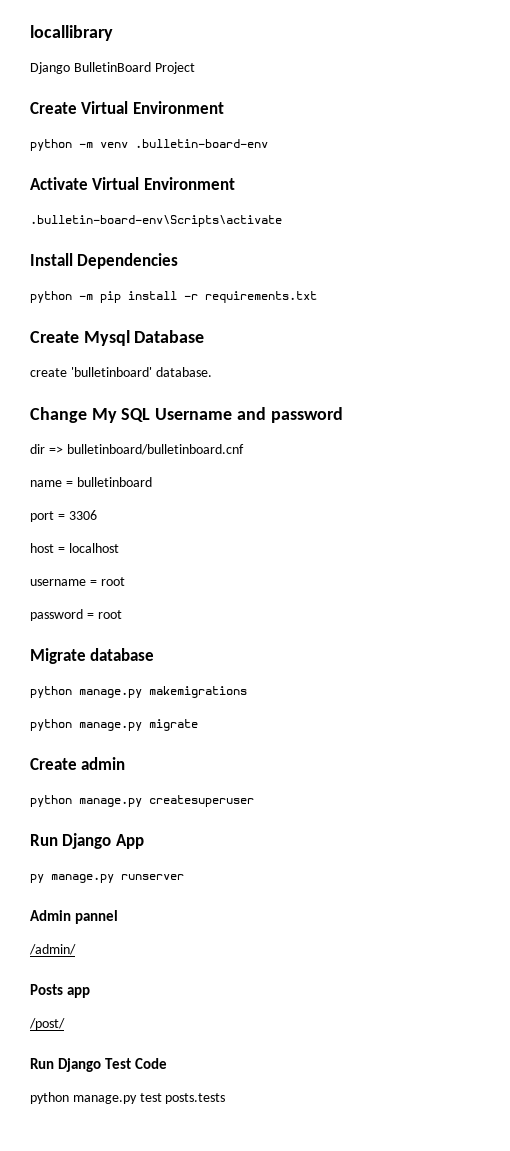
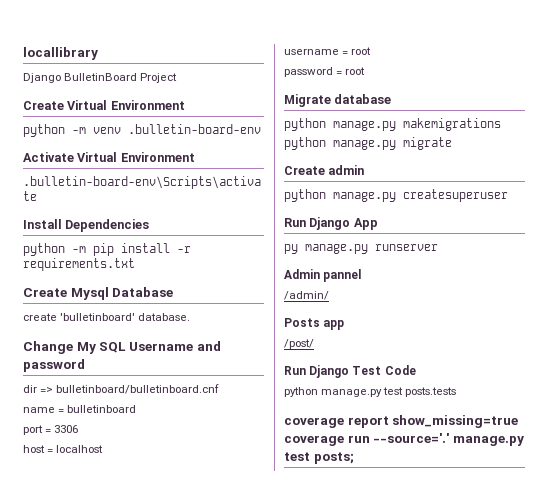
+ coverage report show_missing=true coverage run --source='.' manage.py test posts;

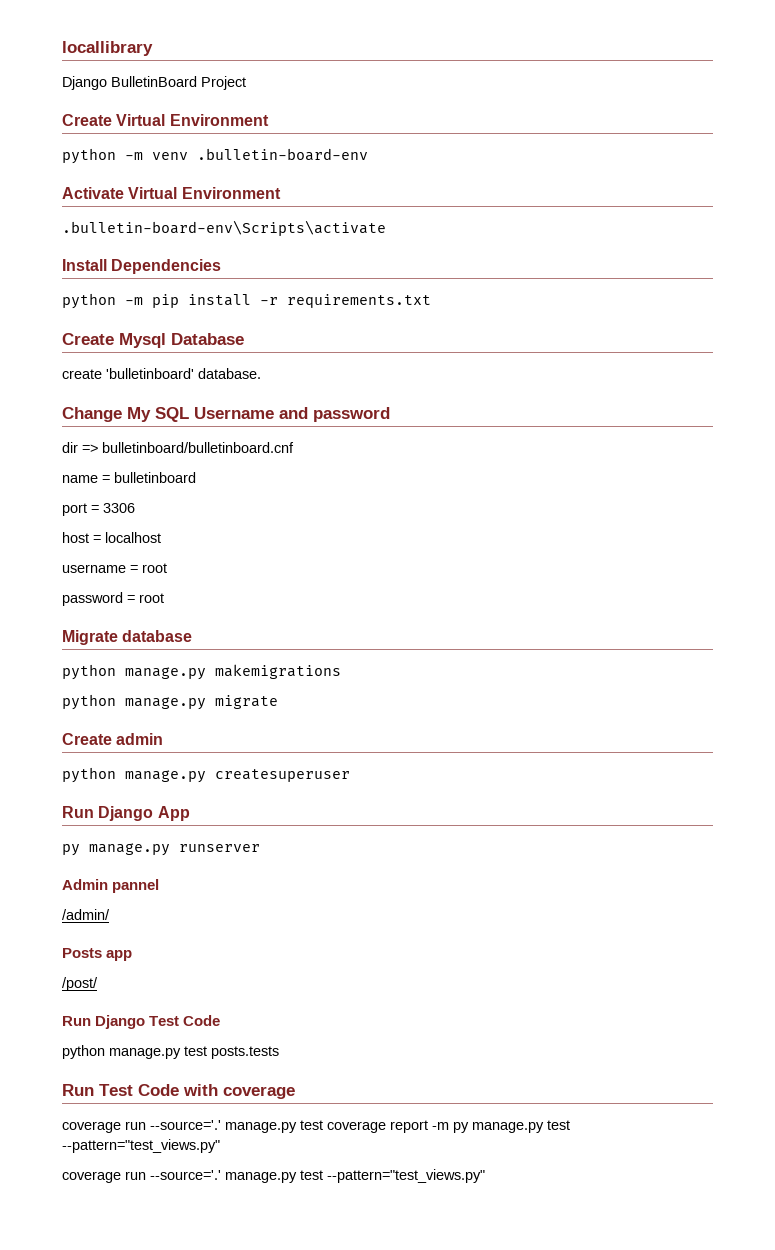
- coverage report show_missing=true coverage run --source='.' manage.py test posts;
+ Run Test Code with coverage
+ coverage run --source='.' manage.py test coverage report -m py manage.py test --pattern="test_views.py"
+ coverage run --source='.' manage.py test --pattern="test_views.py"

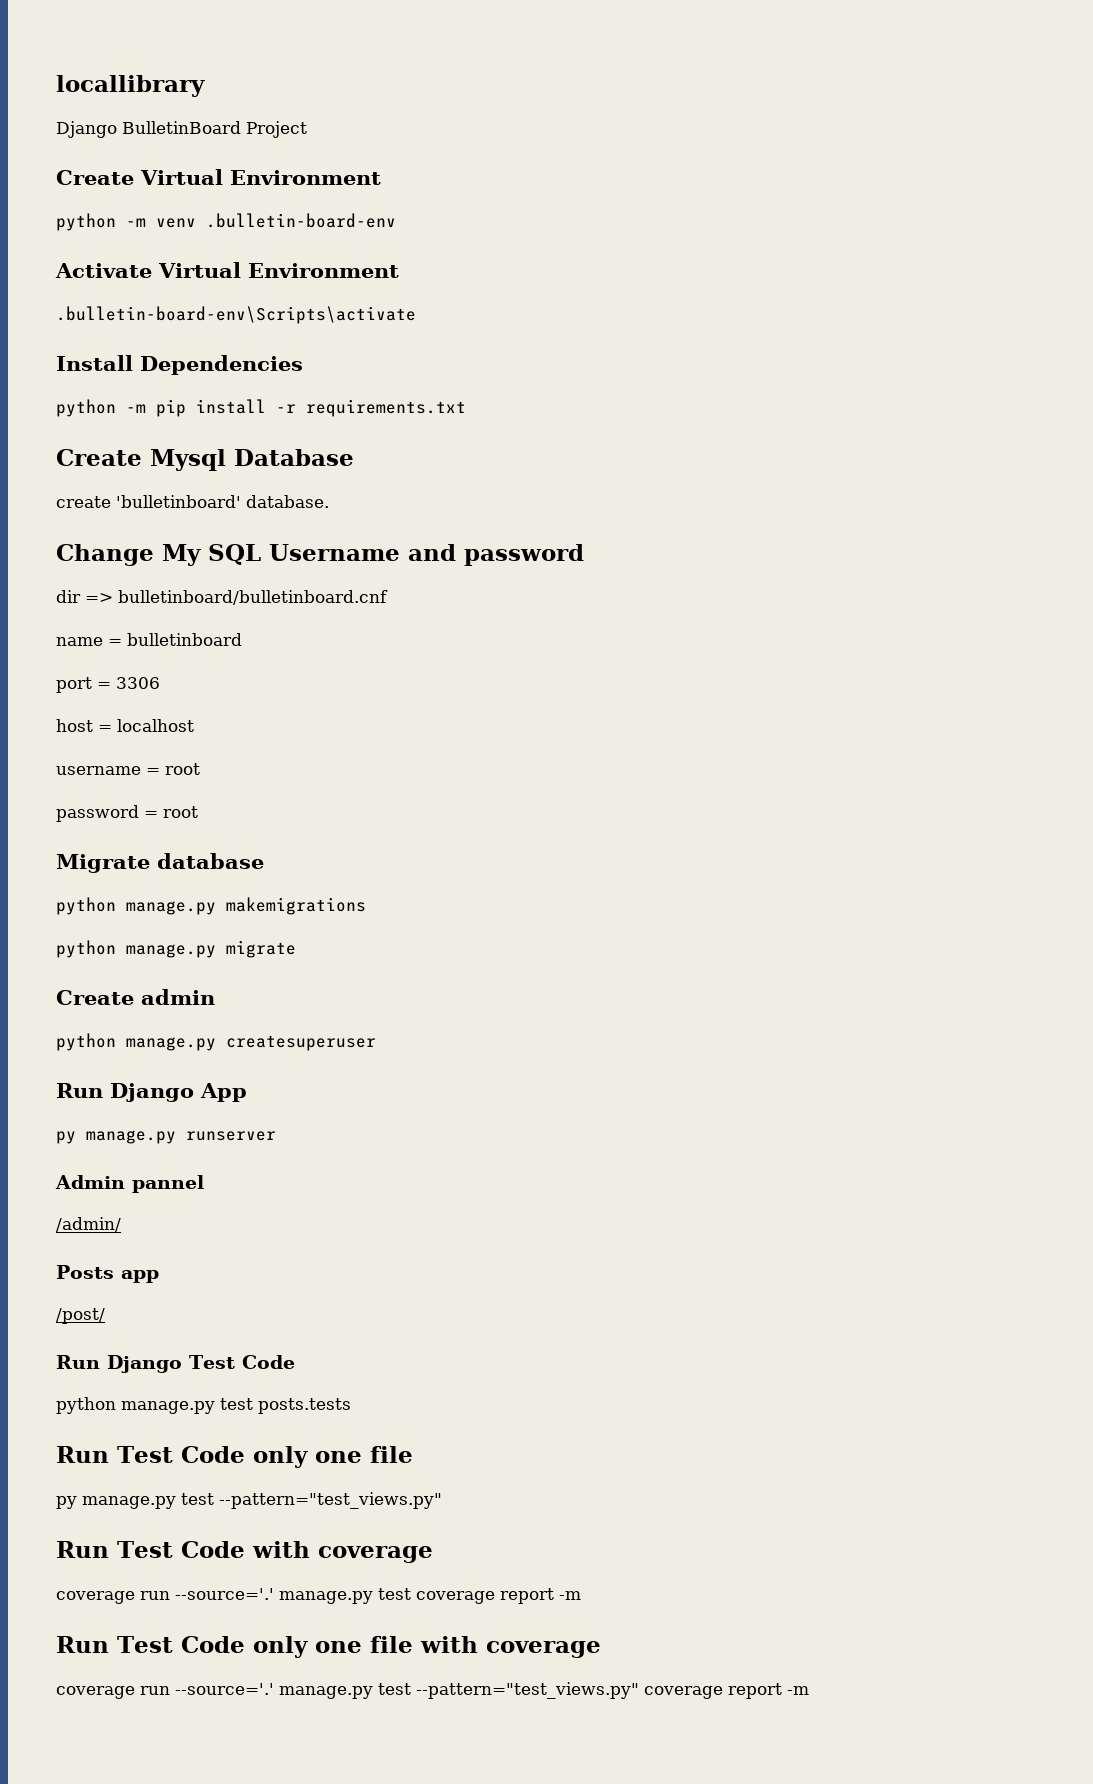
  python manage.py test posts.tests
+ Run Test Code only one file
+ py manage.py test --pattern="test_views.py"
- coverage run --source='.' manage.py test coverage report -m py manage.py test --pattern="test_views.py"
+ coverage run --source='.' manage.py test coverage report -m
+ Run Test Code only one file with coverage
- coverage run --source='.' manage.py test --pattern="test_views.py"
+ coverage run --source='.' manage.py test --pattern="test_views.py" coverage report -m

